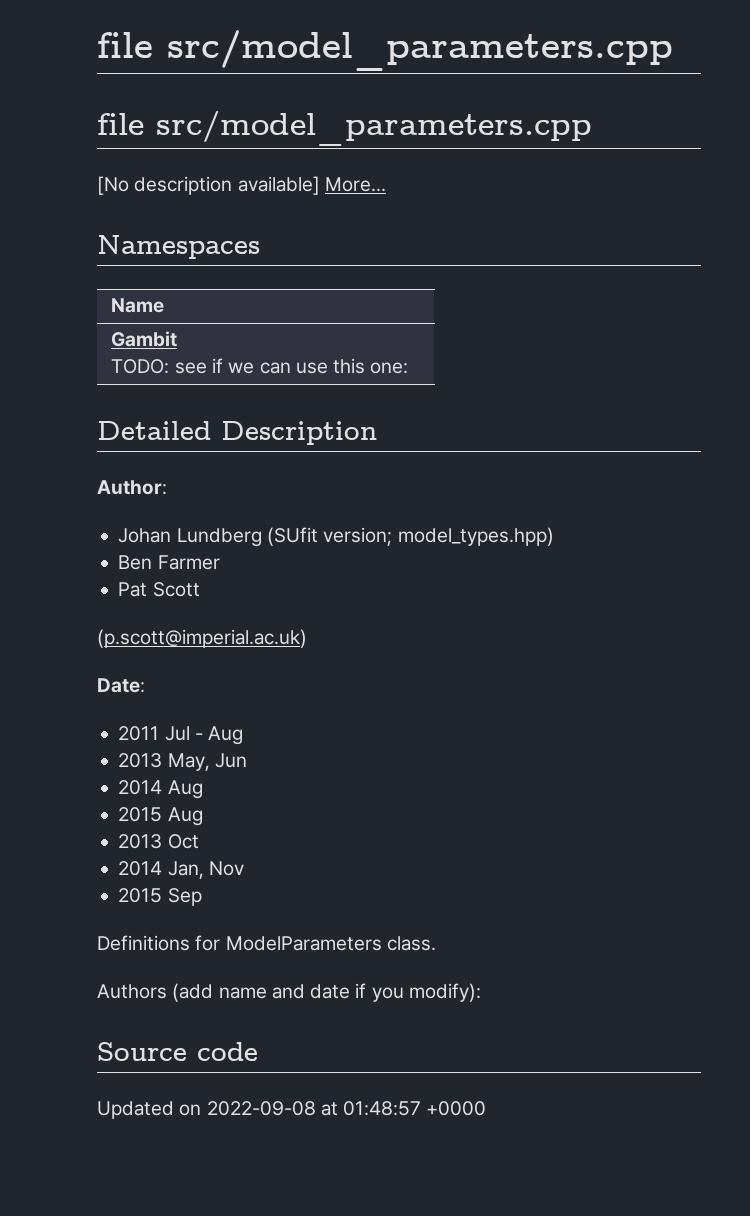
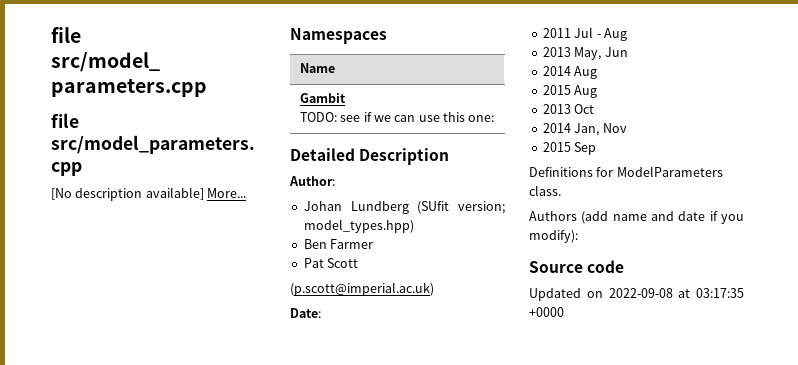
- Updated on 2022-09-08 at 01:48:57 +0000
+ Updated on 2022-09-08 at 03:17:35 +0000

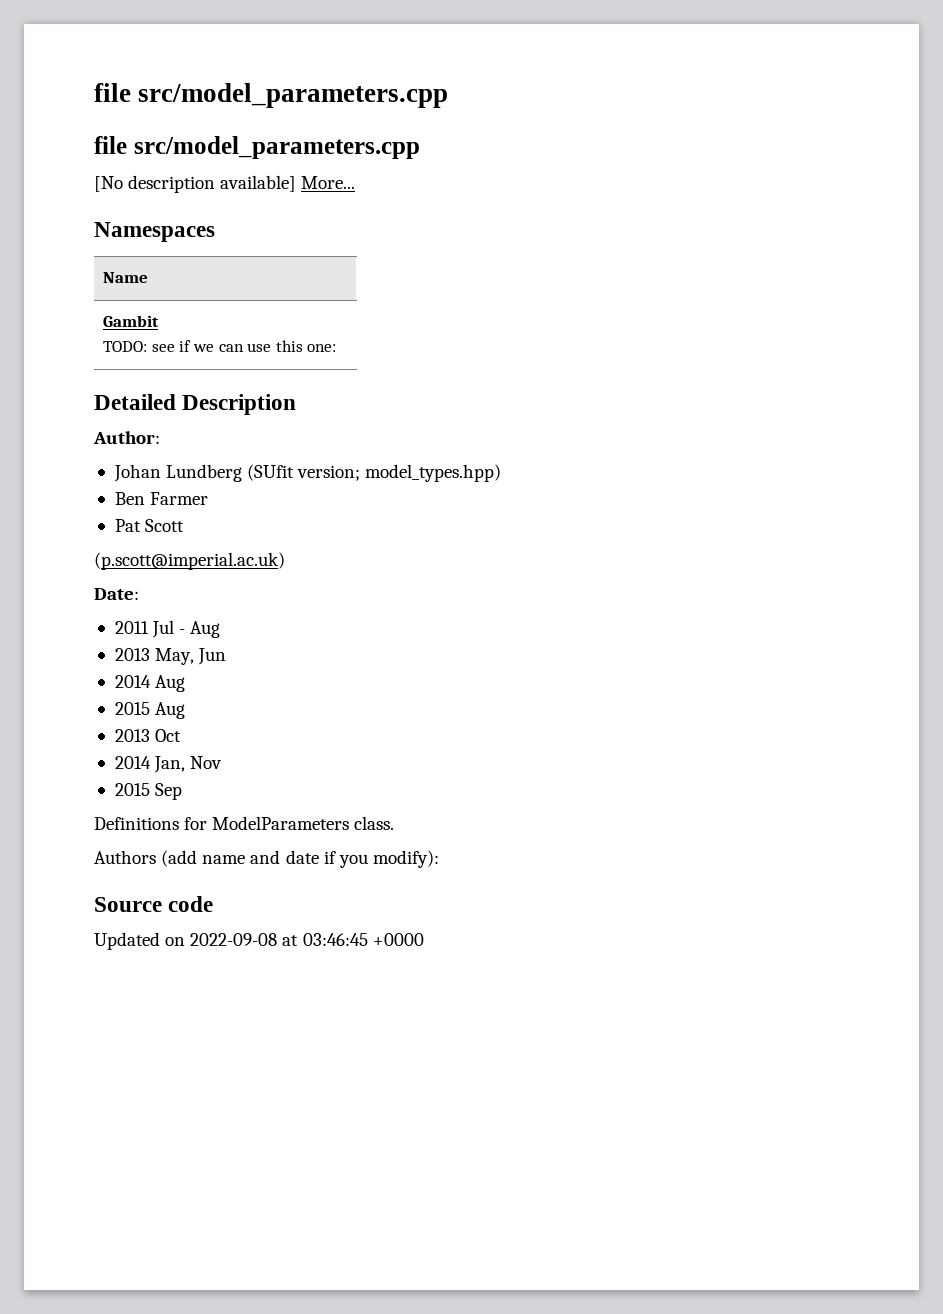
- Updated on 2022-09-08 at 03:17:35 +0000
+ Updated on 2022-09-08 at 03:46:45 +0000

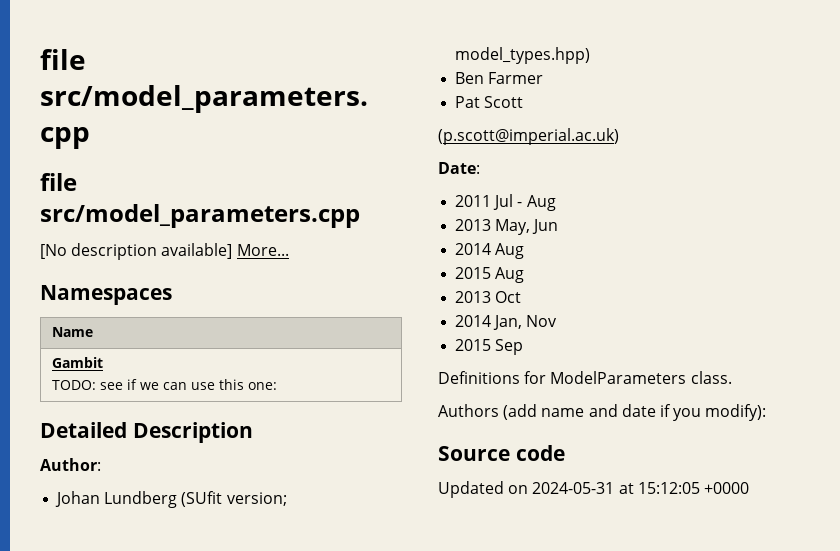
- Updated on 2022-09-08 at 03:46:45 +0000
+ Updated on 2024-05-31 at 15:12:05 +0000

